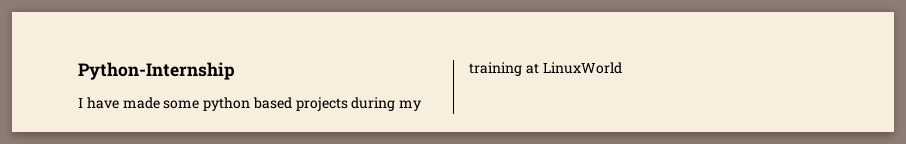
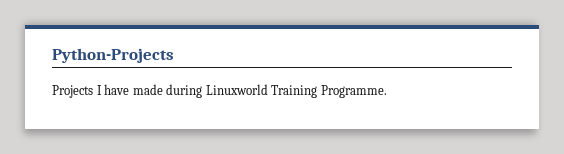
- Python-Internship
- I have made some python based projects during my training at LinuxWorld
+ Python-Projects
+ Projects I have made during Linuxworld Training Programme.

